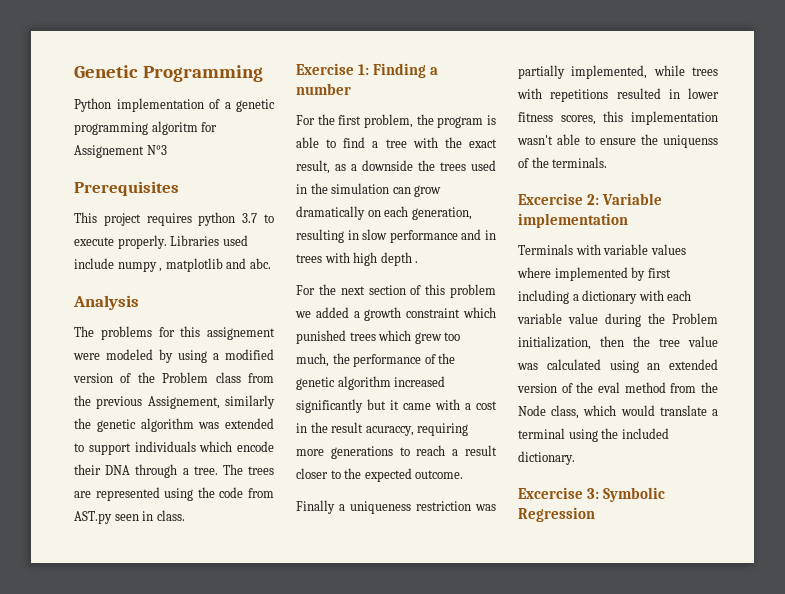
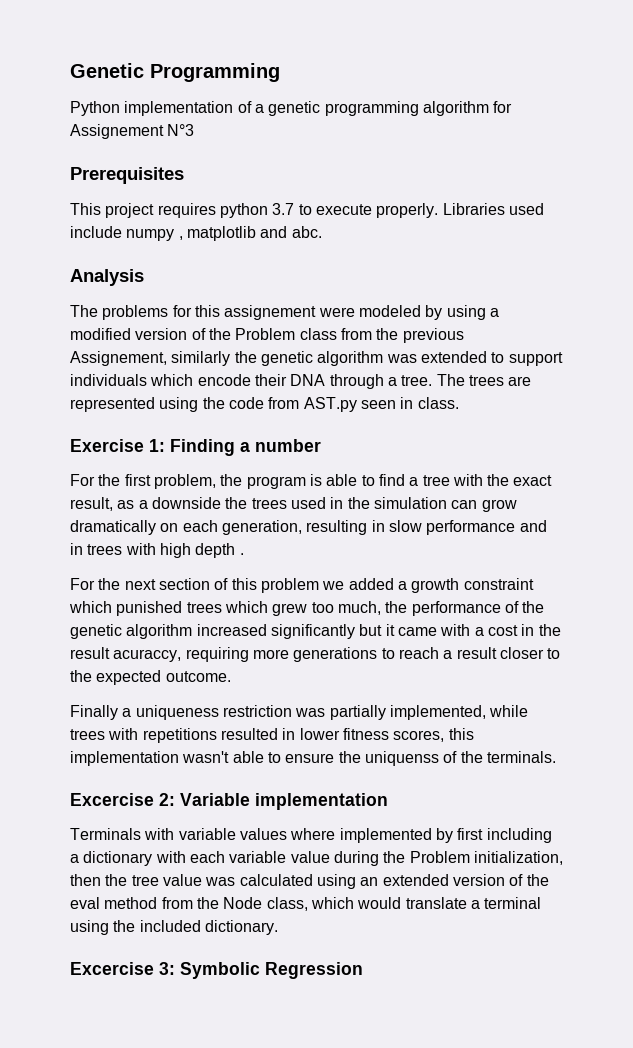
- Python implementation of a genetic programming algoritm for Assignement N°3
+ Python implementation of a genetic programming algorithm for Assignement N°3

